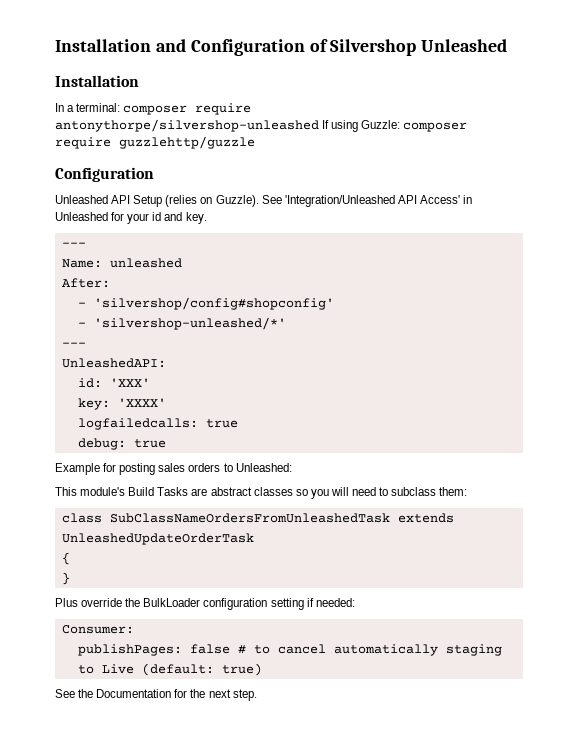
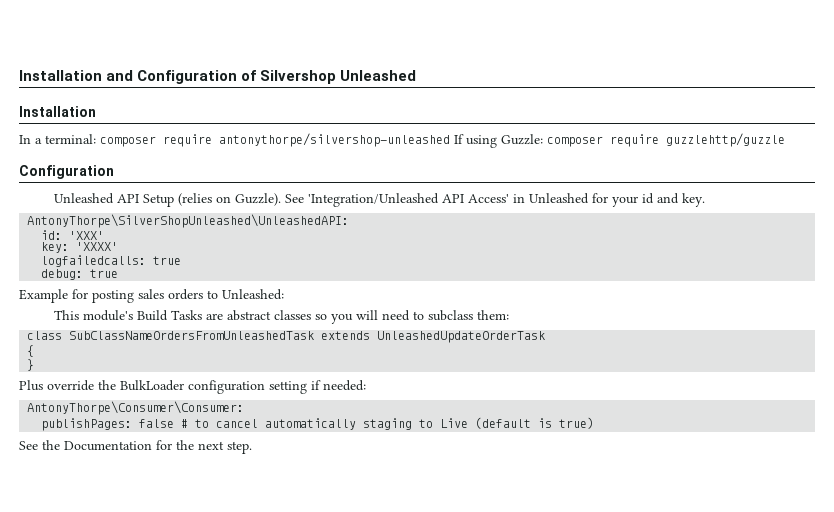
  See 'Integration/Unleashed API Access' in Unleashed for your id and key.
- ---
- Name: unleashed
- After:
- - 'silvershop/config#shopconfig'
- - 'silvershop-unleashed/*'
- ---
- UnleashedAPI:
+ AntonyThorpe\SilverShopUnleashed\UnleashedAPI:
- Consumer:
+ AntonyThorpe\Consumer\Consumer:
- publishPages: false # to cancel automatically staging to Live (default: true)
+ publishPages: false # to cancel automatically staging to Live (default is true)

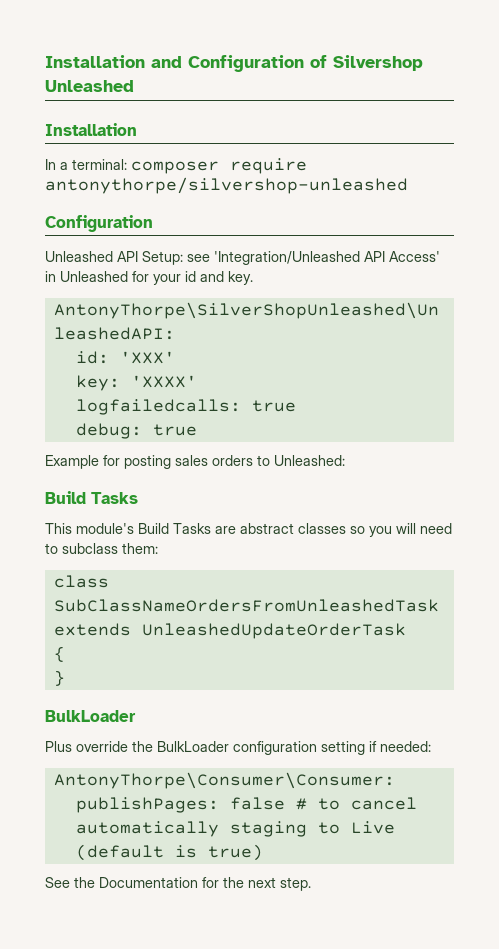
- In a terminal: composer require antonythorpe/silvershop-unleashed If using Guzzle: composer require guzzlehttp/guzzle
+ In a terminal: composer require antonythorpe/silvershop-unleashed
  Configuration
- Unleashed API Setup (relies on Guzzle). See 'Integration/Unleashed API Access' in Unleashed for your id and key.
+ Unleashed API Setup: see 'Integration/Unleashed API Access' in Unleashed for your id and key.
  Example for posting sales orders to Unleashed:
+ Build Tasks
  }
+ BulkLoader

